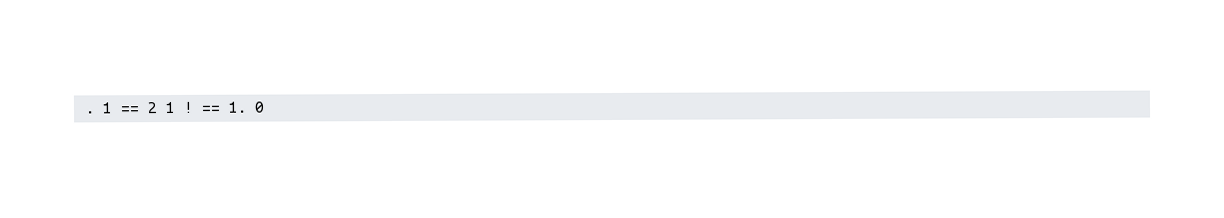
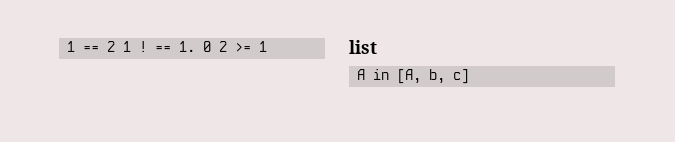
- .
- == 1. 0
+ == 1. 0 2 >= 1
+ list
+ A in [A, b, c]

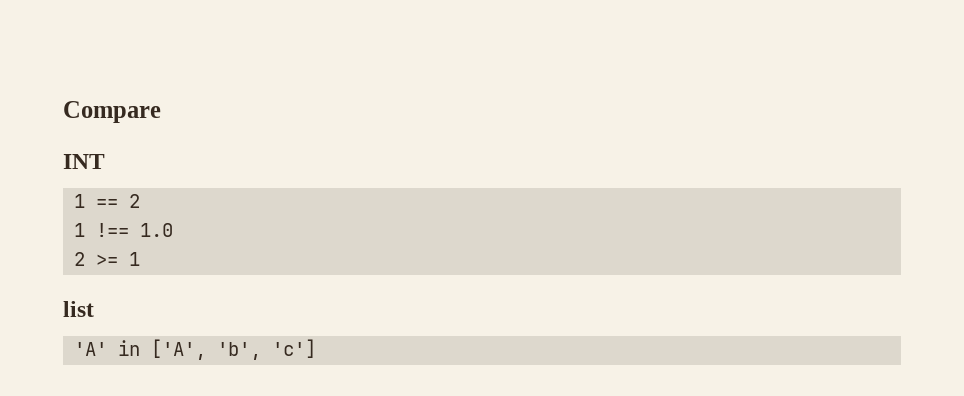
+ Compare
+ INT
- 1 == 2 1 ! == 1. 0 2 >= 1
+ 1 == 2
+ 1 !== 1.0
+ 2 >= 1
- A in [A, b, c]
+ 'A' in ['A', 'b', 'c']

